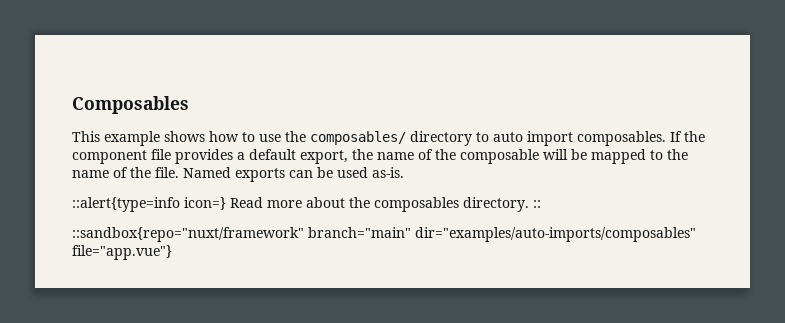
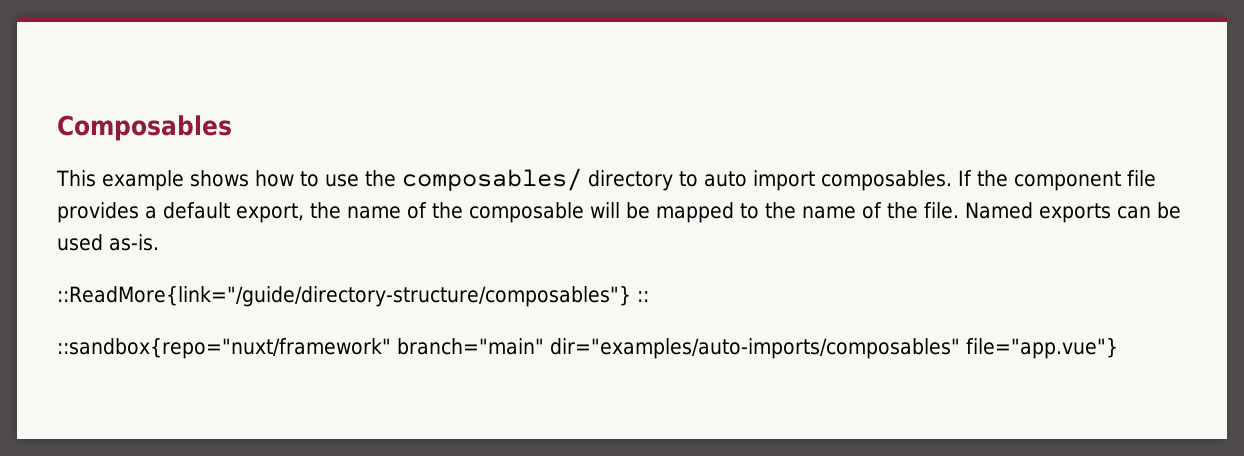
- ::alert{type=info icon=} Read more about the composables directory. ::
+ ::ReadMore{link="/guide/directory-structure/composables"} ::

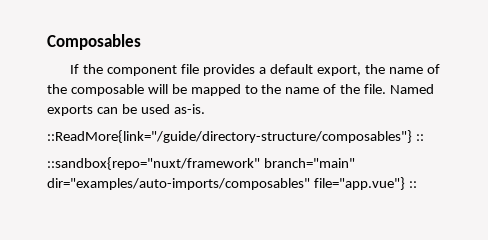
- This example shows how to use the composables/ directory to auto import composables.
- ::sandbox{repo="nuxt/framework" branch="main" dir="examples/auto-imports/composables" file="app.vue"}
+ ::sandbox{repo="nuxt/framework" branch="main" dir="examples/auto-imports/composables" file="app.vue"} ::

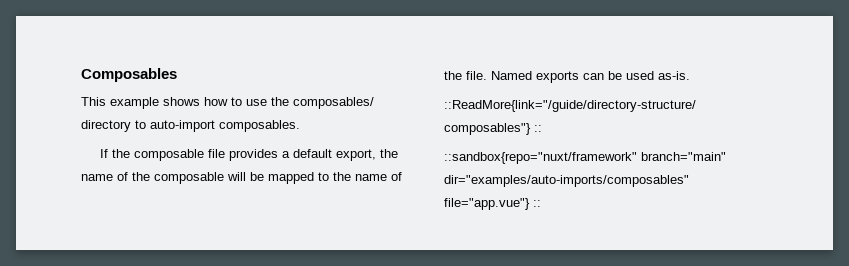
+ This example shows how to use the composables/ directory to auto-import composables.
- If the component file provides a default export, the name of the composable will be mapped to the name of the file.
+ If the composable file provides a default export, the name of the composable will be mapped to the name of the file.

